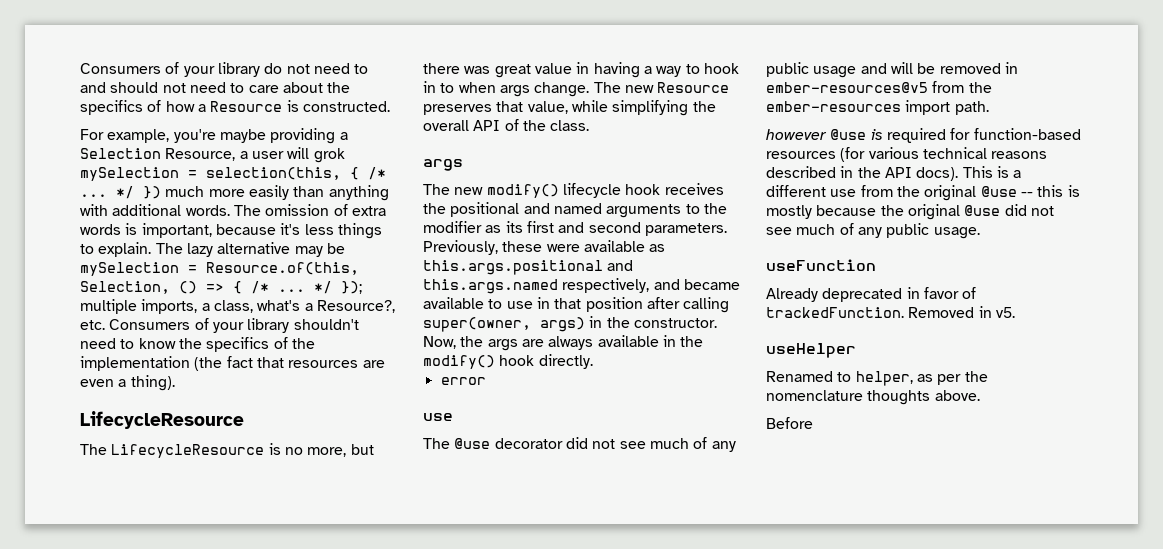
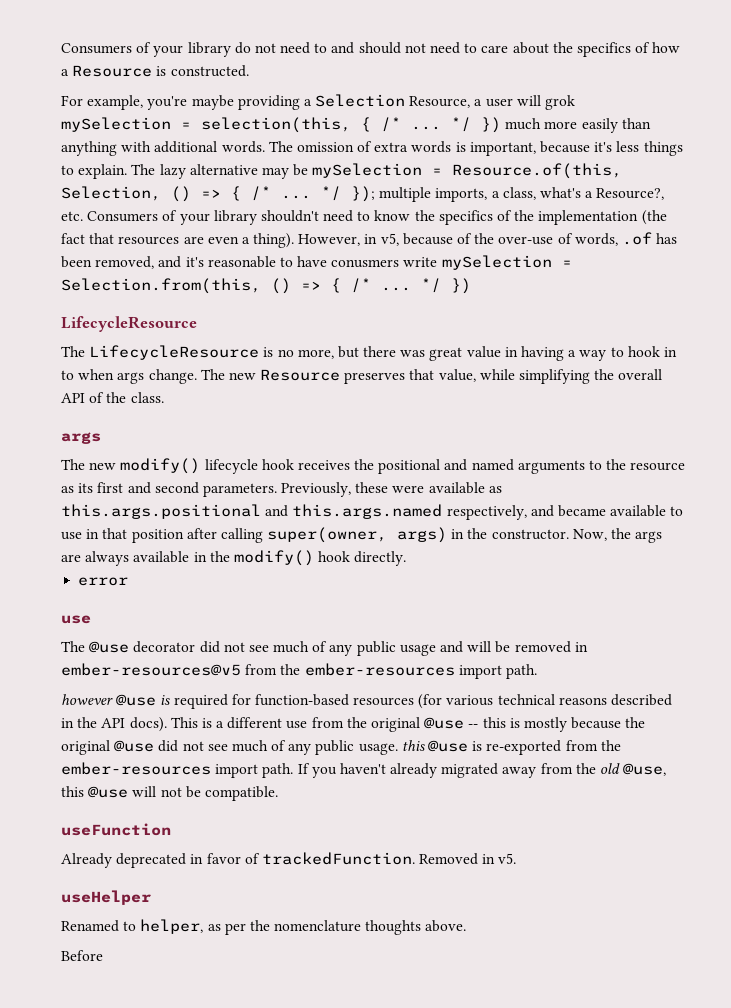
+ However, in v5, because of the over-use of words, .of has been removed, and it's reasonable to have conusmers write mySelection = Selection.from(this, () => { /* ... */ })
- The new modify() lifecycle hook receives the positional and named arguments to the modifier as its first and second parameters.
+ The new modify() lifecycle hook receives the positional and named arguments to the resource as its first and second parameters.
- This is a different use from the original @use -- this is mostly because the original @use did not see much of any public usage.
+ This is a different use from the original @use -- this is mostly because the original @use did not see much of any public usage. this @use is re-exported from the ember-resources import path. If you haven't already migrated away from the old @use, this @use will not be compatible.

